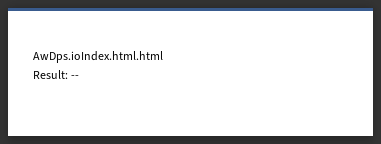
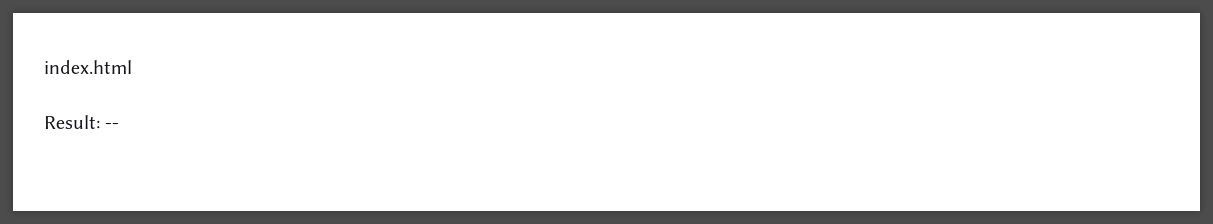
- AwDps.ioIndex.html.html
+ index.html

